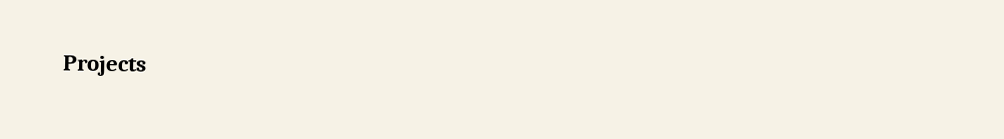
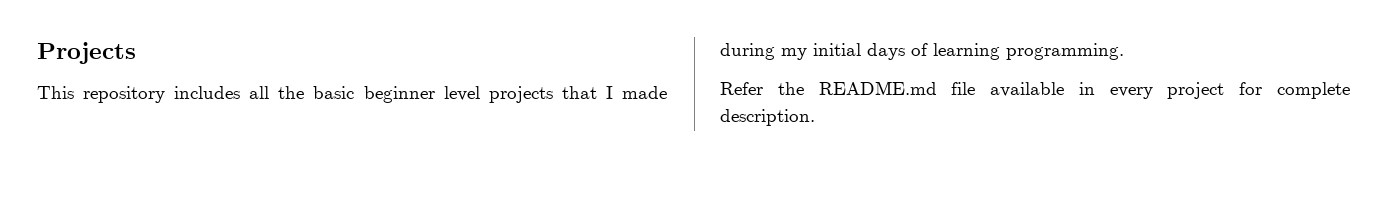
+ This repository includes all the basic beginner level projects that I made during my initial days of learning programming.
+ Refer the README.md file available in every project for complete description.

